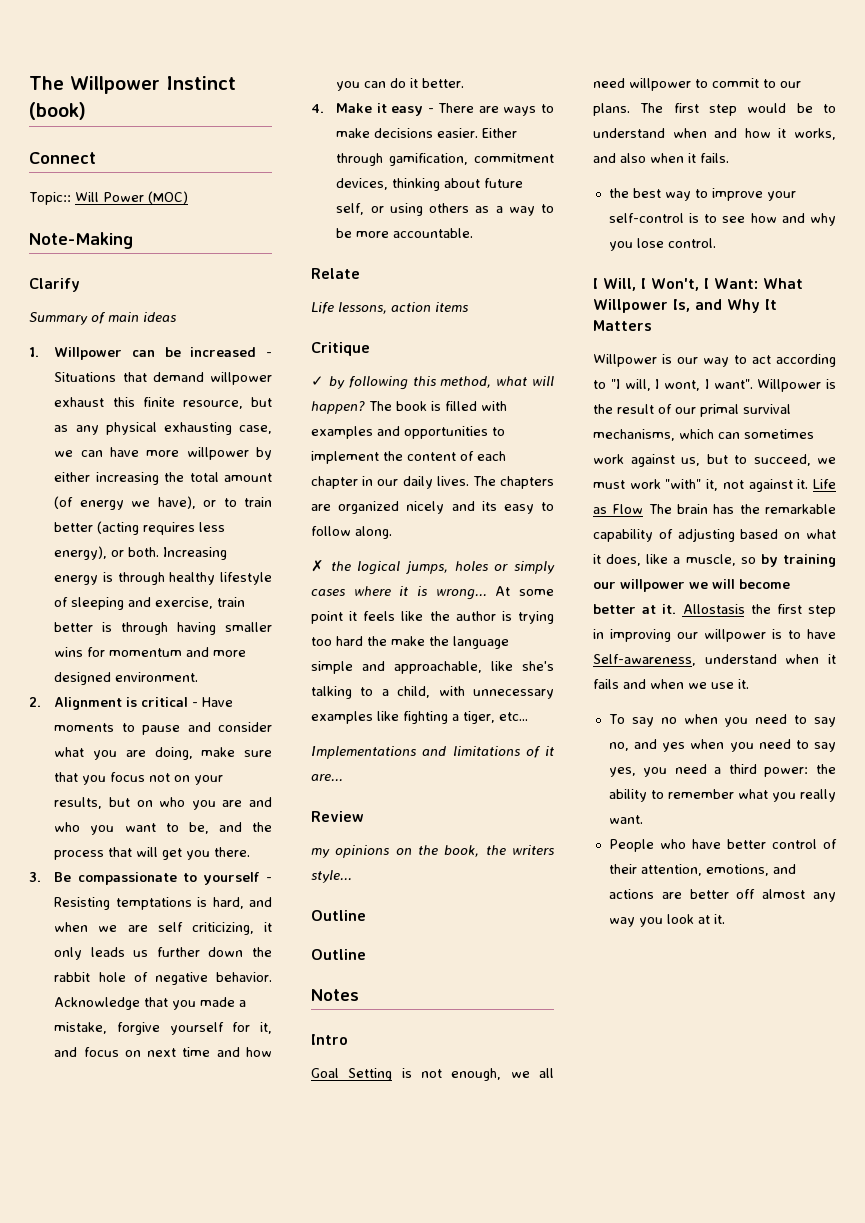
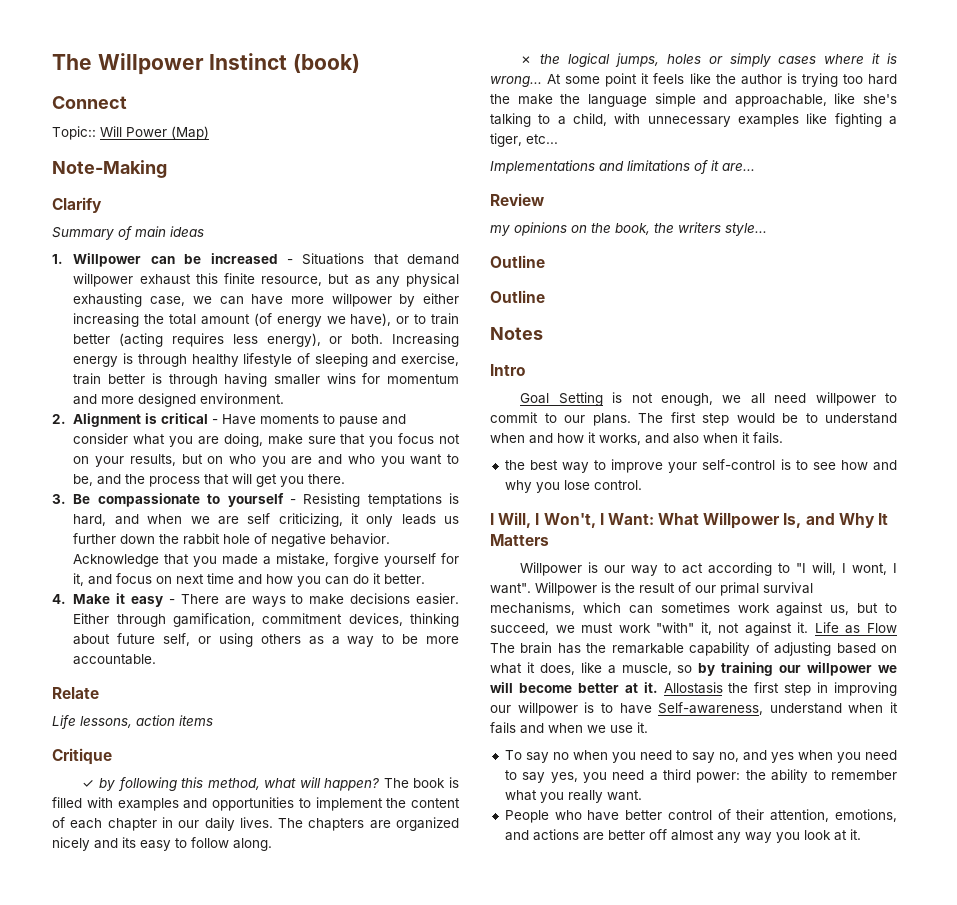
- Topic:: Will Power (MOC)
+ Topic:: Will Power (Map)

